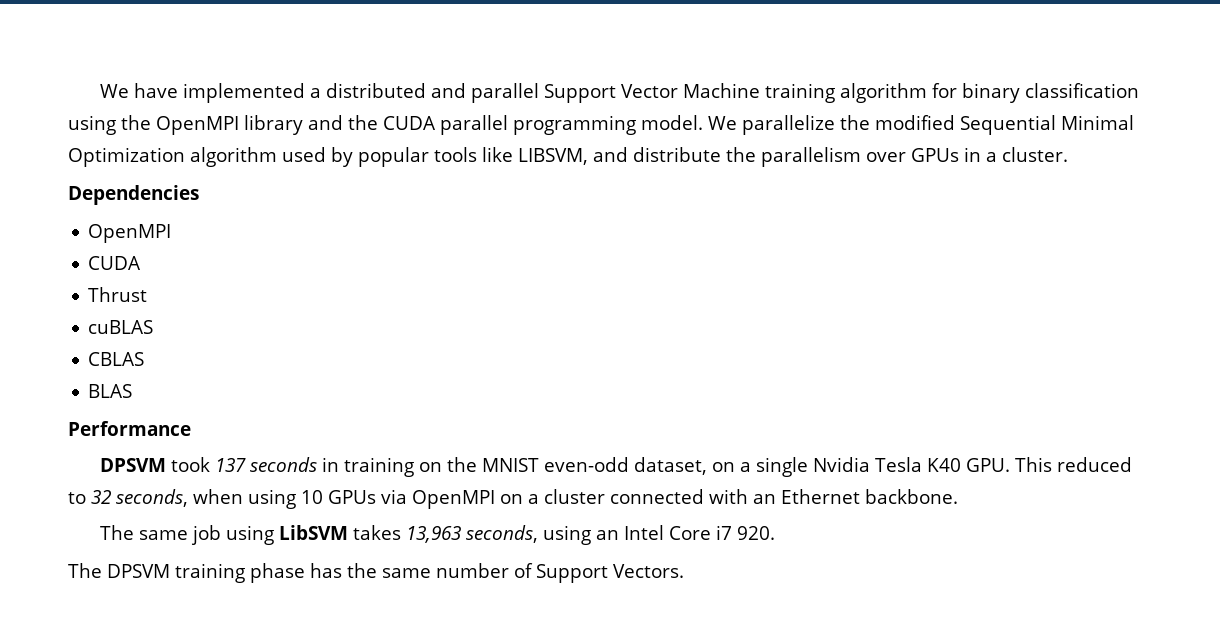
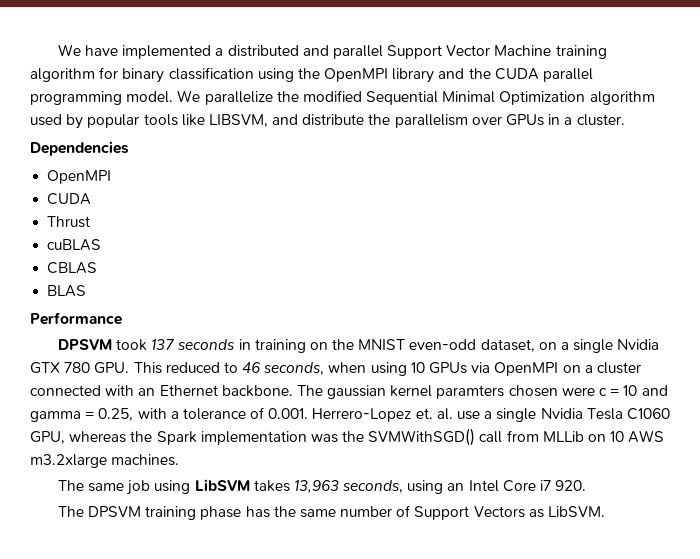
- DPSVM took 137 seconds in training on the MNIST even-odd dataset, on a single Nvidia Tesla K40 GPU. This reduced to 32 seconds, when using 10 GPUs via OpenMPI on a cluster connected with an Ethernet backbone.
+ DPSVM took 137 seconds in training on the MNIST even-odd dataset, on a single Nvidia GTX 780 GPU. This reduced to 46 seconds, when using 10 GPUs via OpenMPI on a cluster connected with an Ethernet backbone. The gaussian kernel paramters chosen were c = 10 and gamma = 0.25, with a tolerance of 0.001. Herrero-Lopez et. al. use a single Nvidia Tesla C1060 GPU, whereas the Spark implementation was the SVMWithSGD() call from MLLib on 10 AWS m3.2xlarge machines.
- The DPSVM training phase has the same number of Support Vectors.
+ The DPSVM training phase has the same number of Support Vectors as LibSVM.

